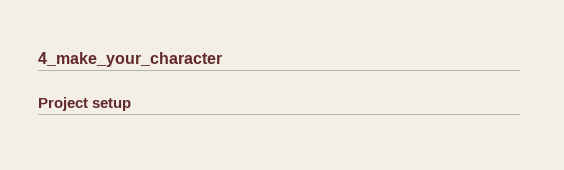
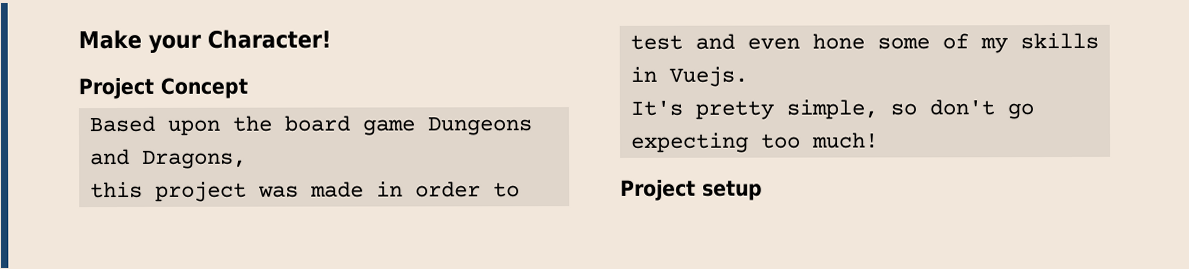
- 4_make_your_character
+ Make your Character!
+ Project Concept
+ Based upon the board game Dungeons and Dragons,
+ this project was made in order to test and even hone some of my skills in Vuejs.
+ It's pretty simple, so don't go expecting too much!

